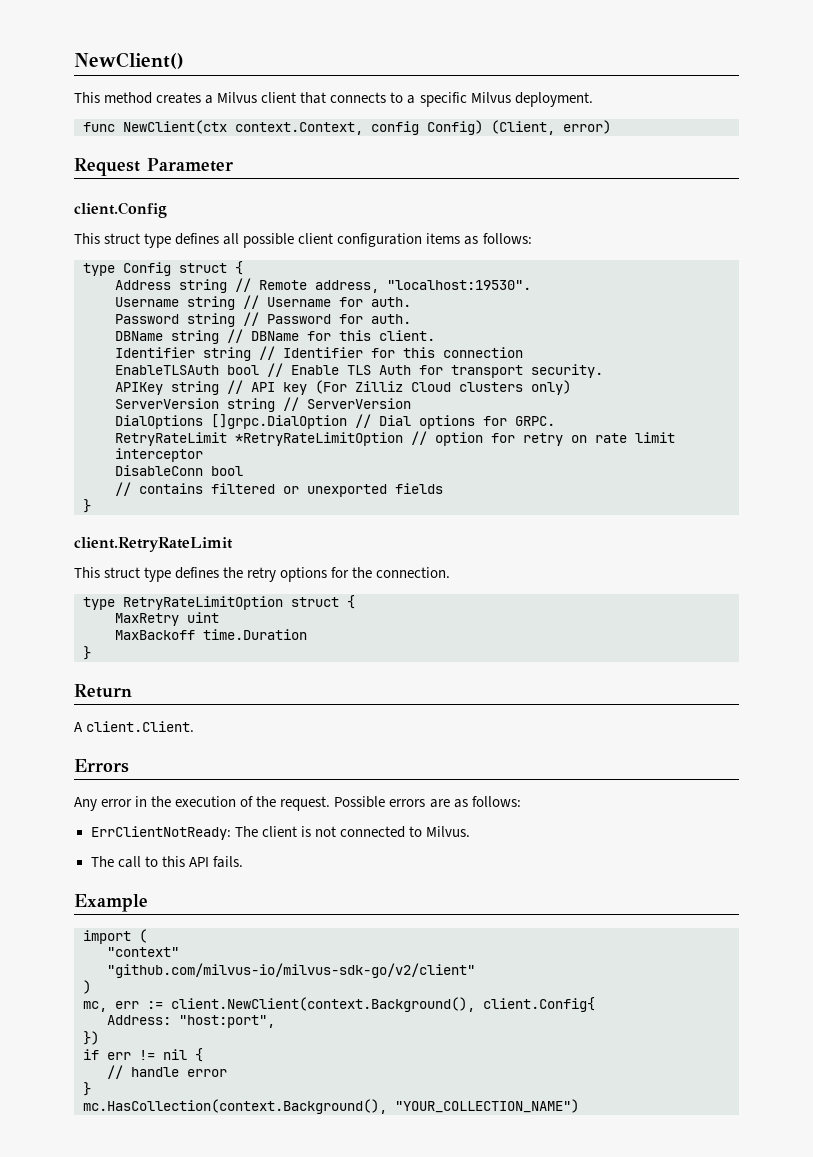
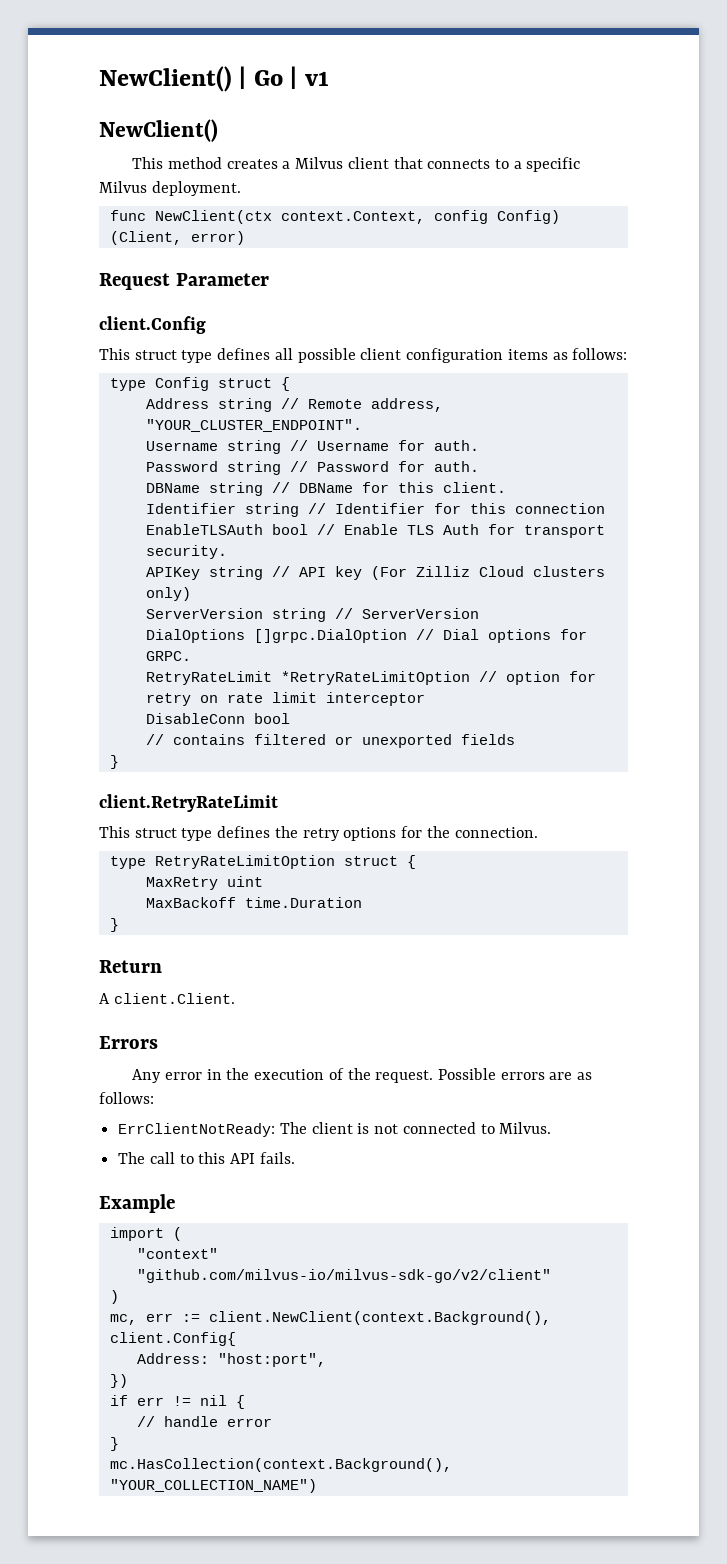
+ NewClient() | Go | v1
- Address string // Remote address, "localhost:19530".
+ Address string // Remote address, "YOUR_CLUSTER_ENDPOINT".

